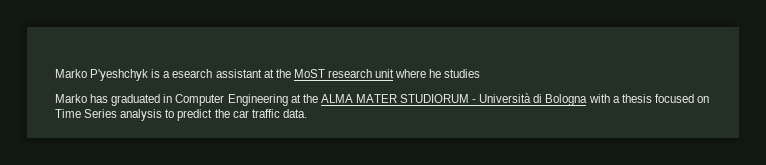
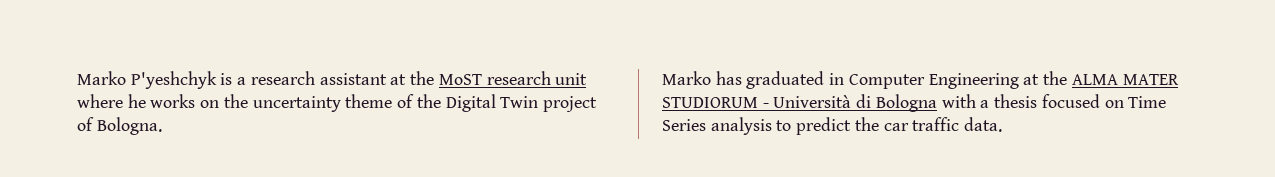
- Marko P'yeshchyk is a esearch assistant at the MoST research unit where he studies
+ Marko P'yeshchyk is a research assistant at the MoST research unit where he works on the uncertainty theme of the Digital Twin project of Bologna.

